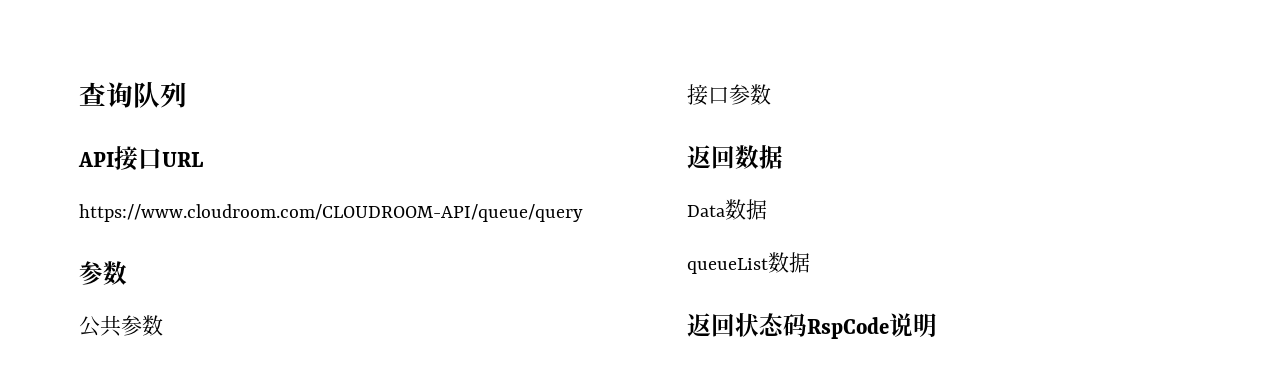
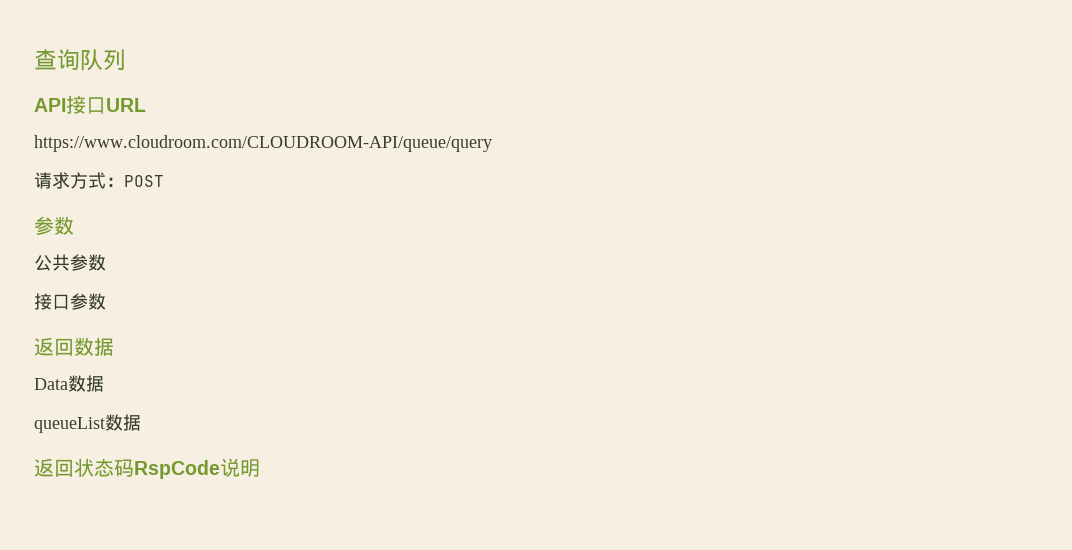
+ 请求方式：POST

